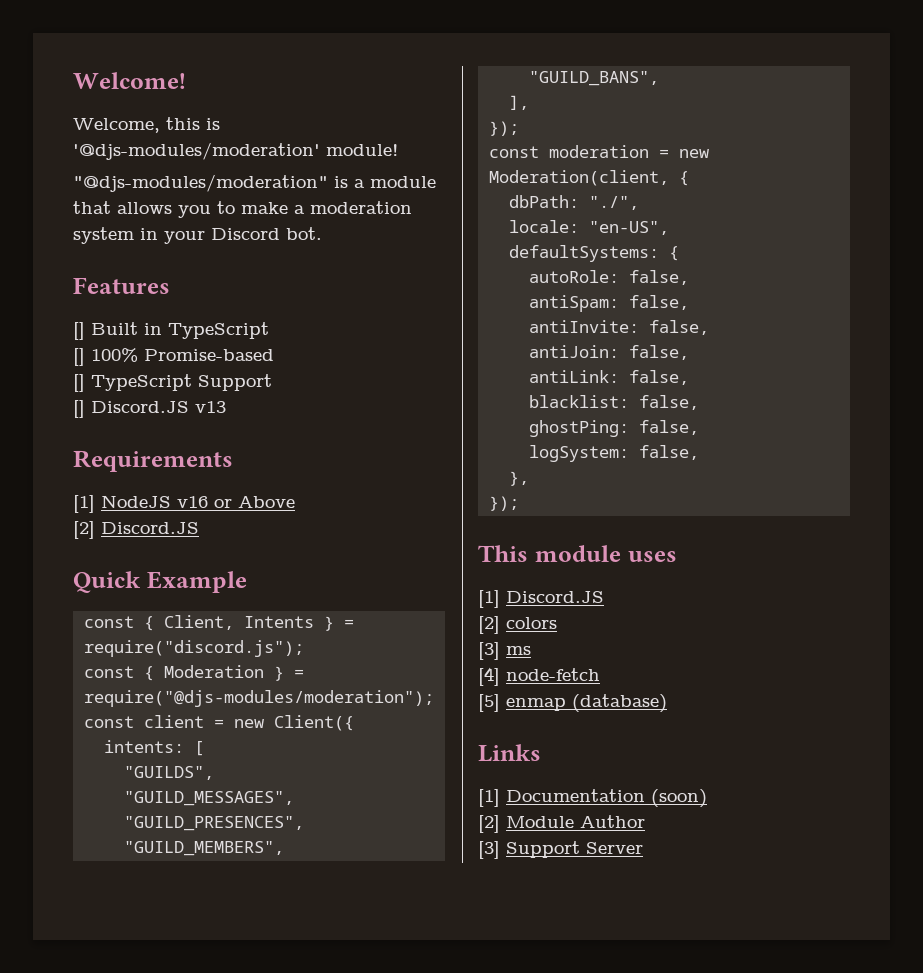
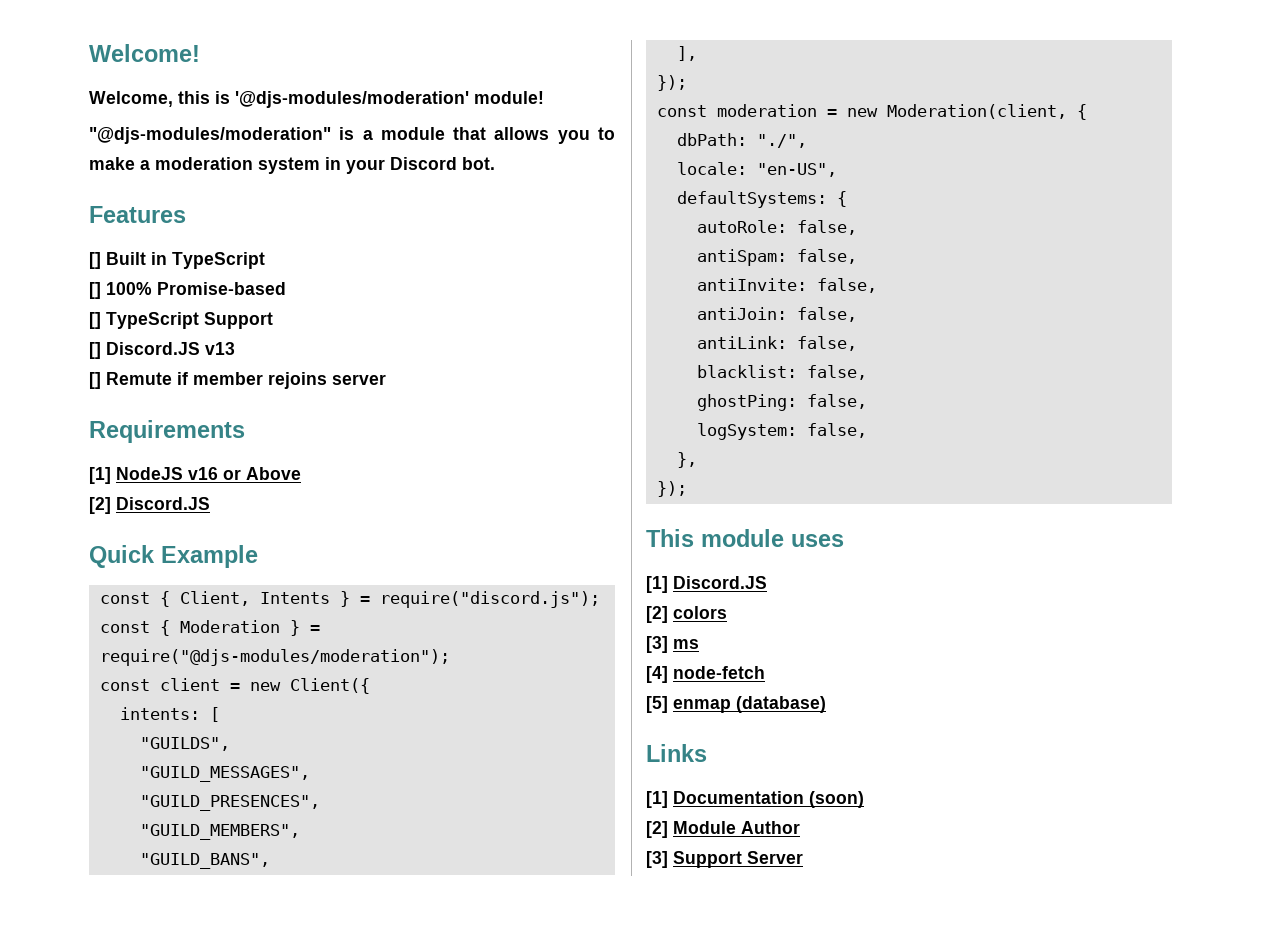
+ [] Remute if member rejoins server

